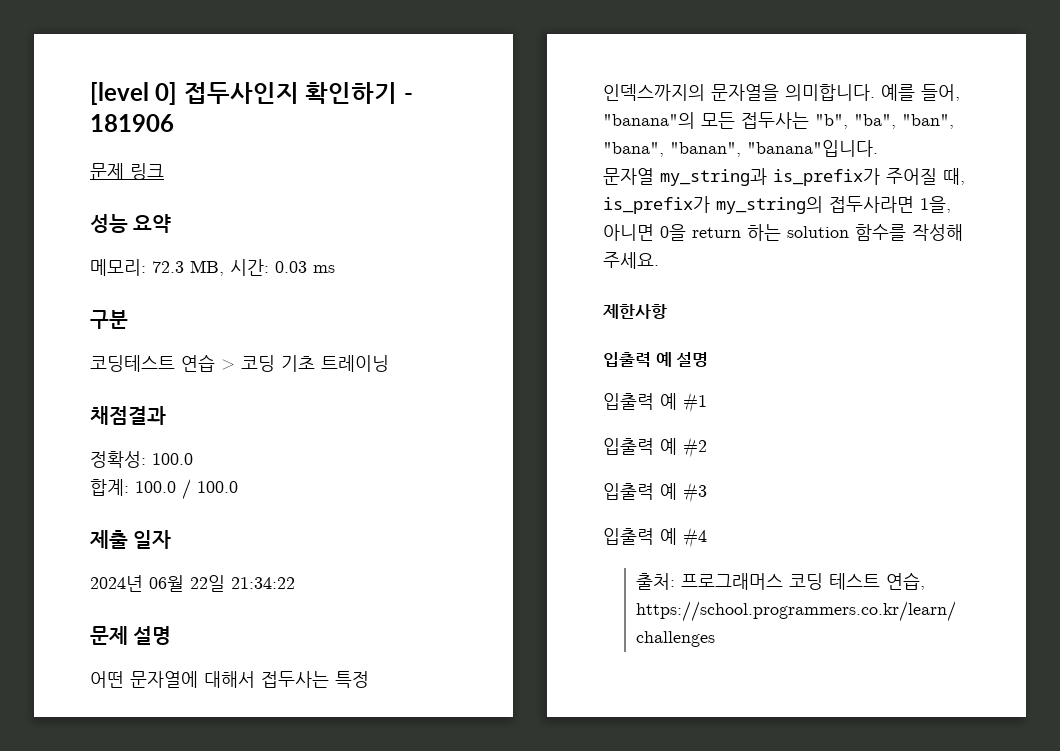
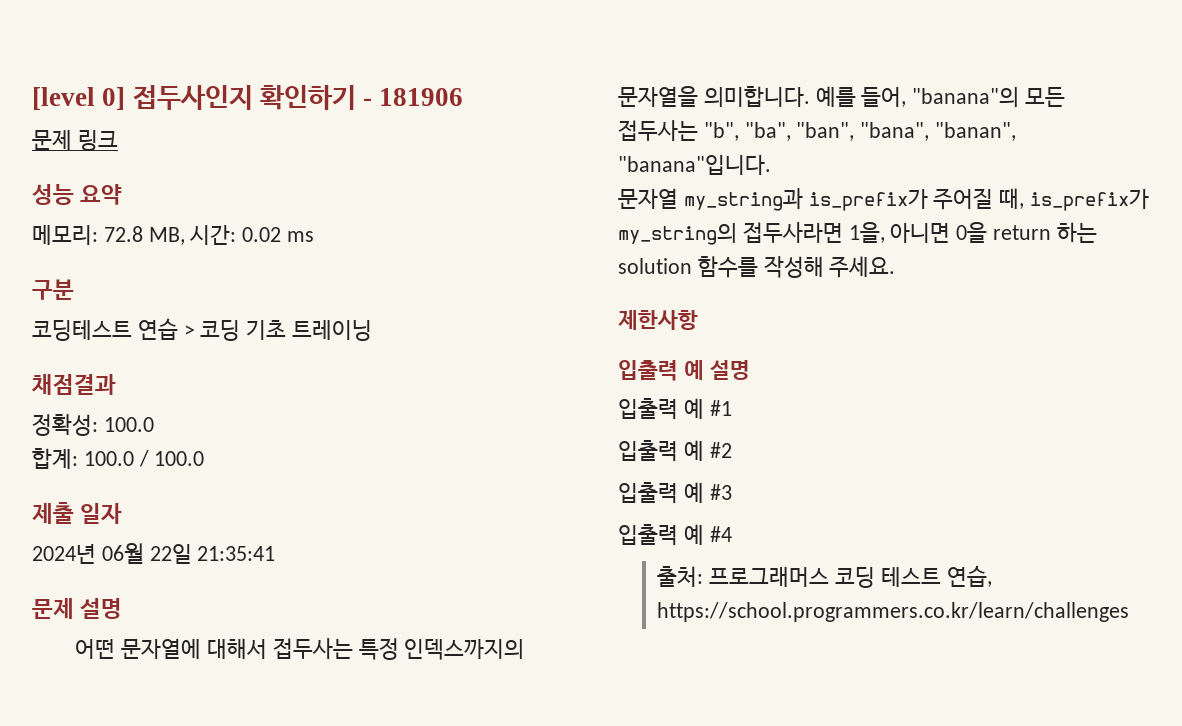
- 메모리: 72.3 MB, 시간: 0.03 ms
+ 메모리: 72.8 MB, 시간: 0.02 ms
- 2024년 06월 22일 21:34:22
+ 2024년 06월 22일 21:35:41

